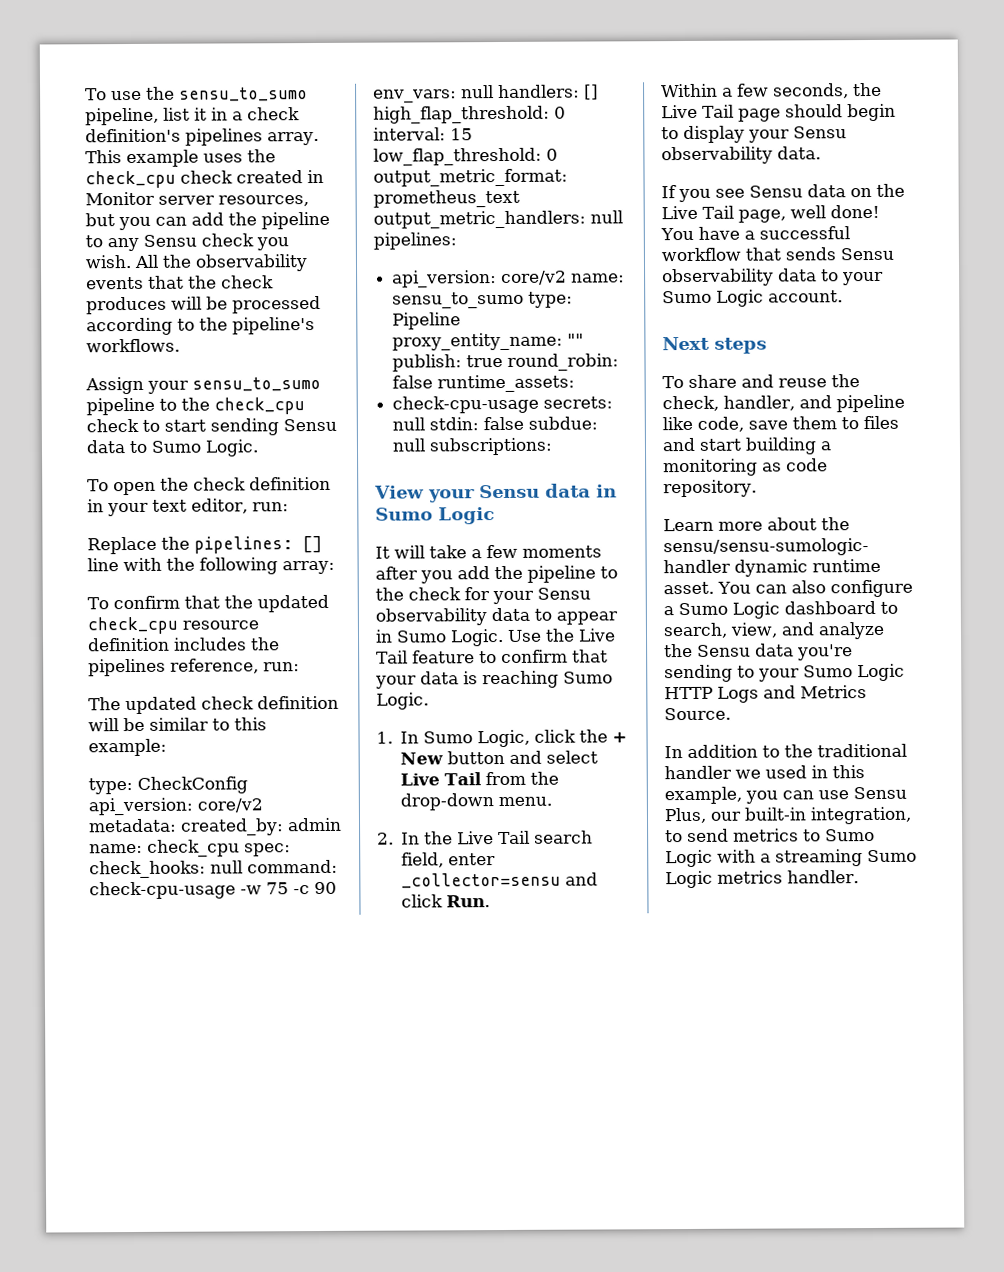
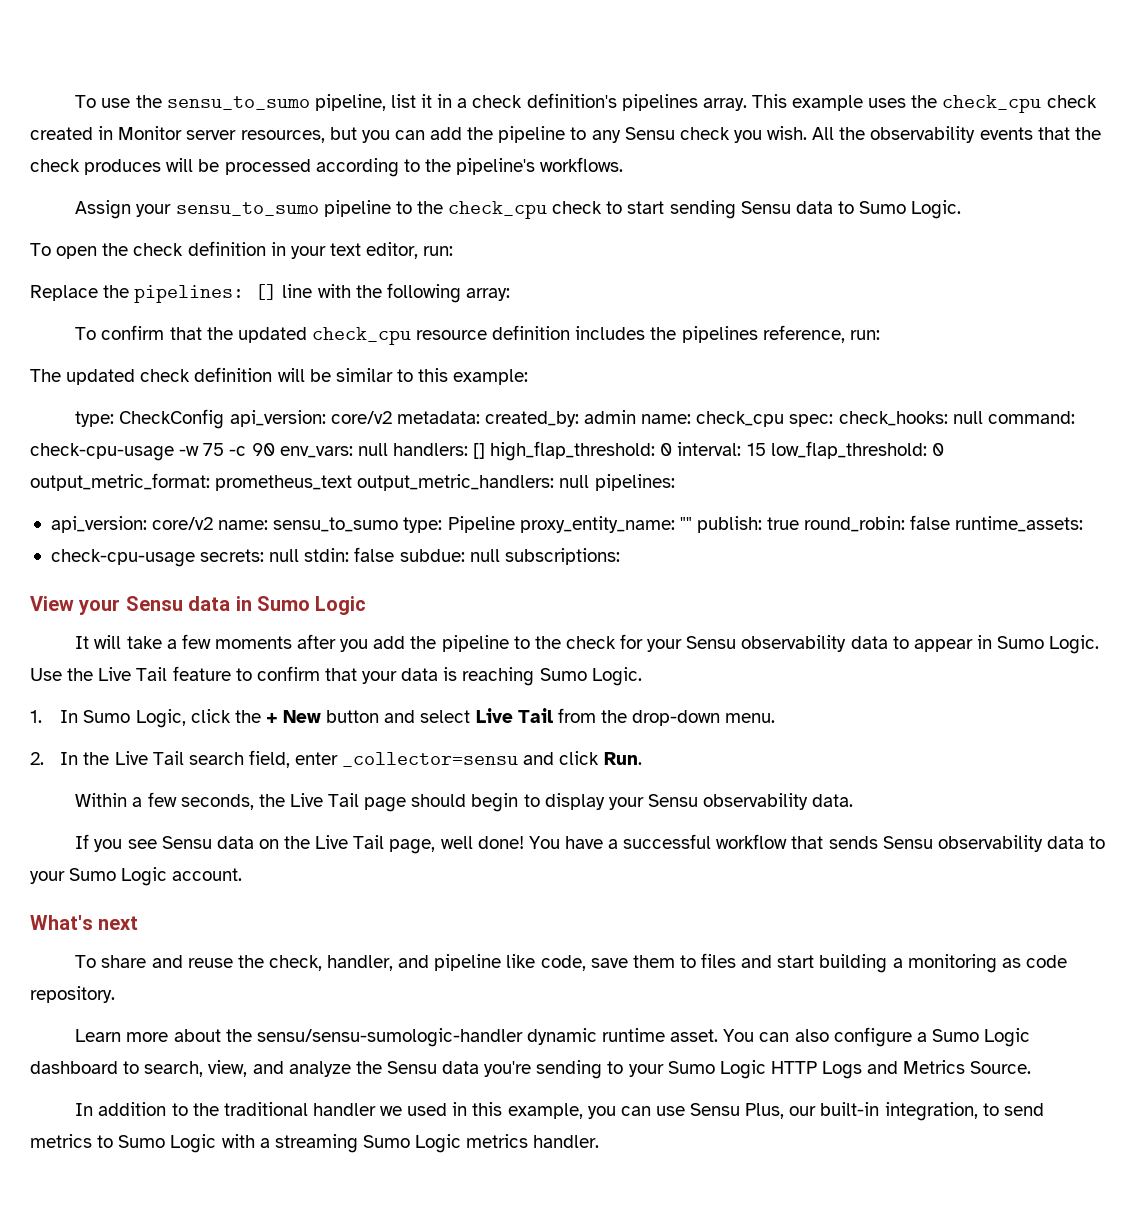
- Next steps
+ What's next

